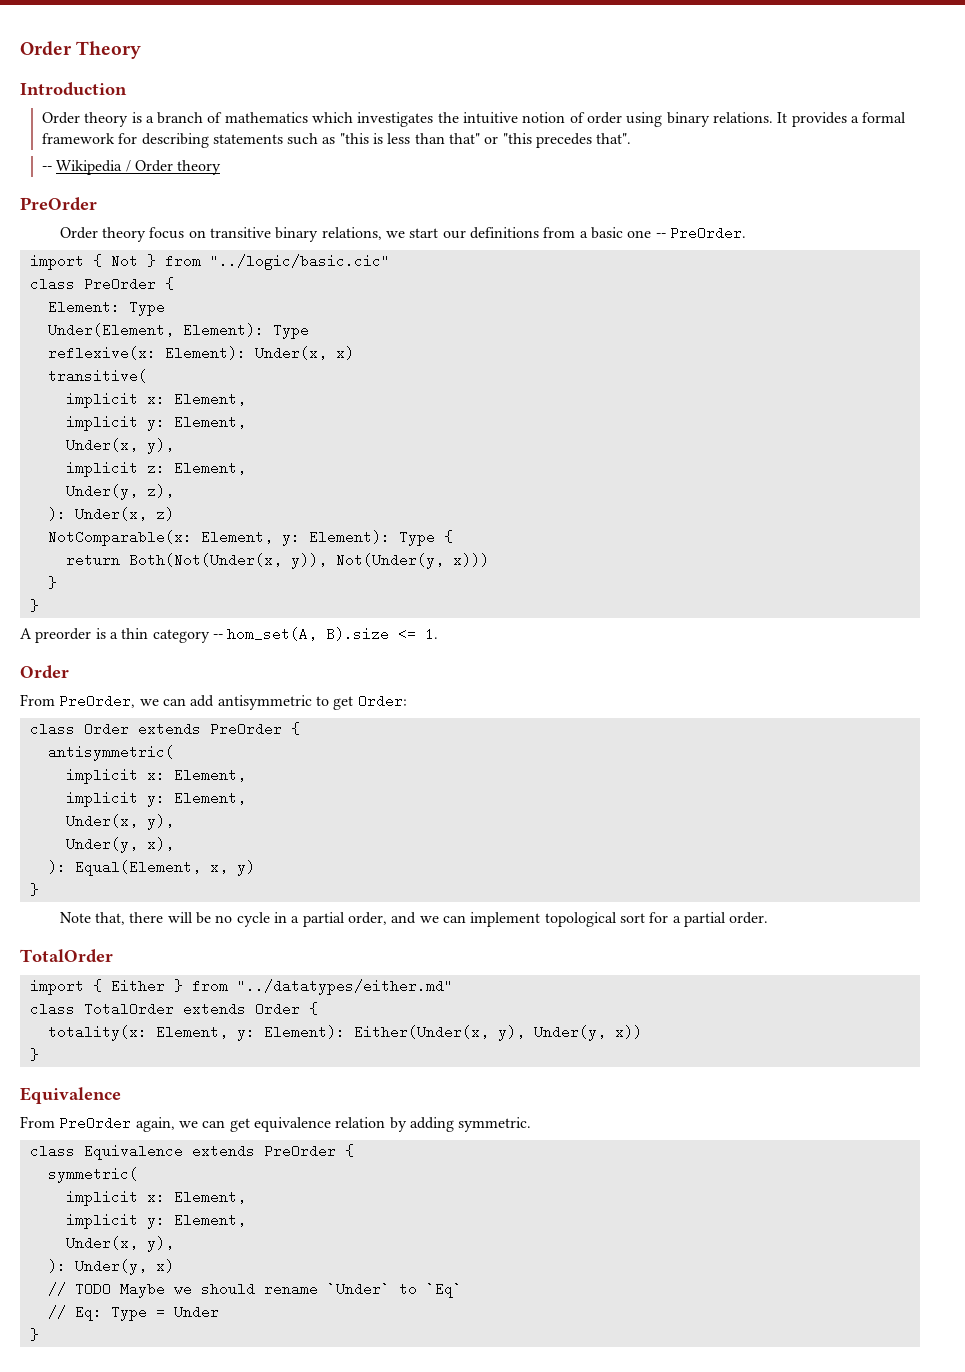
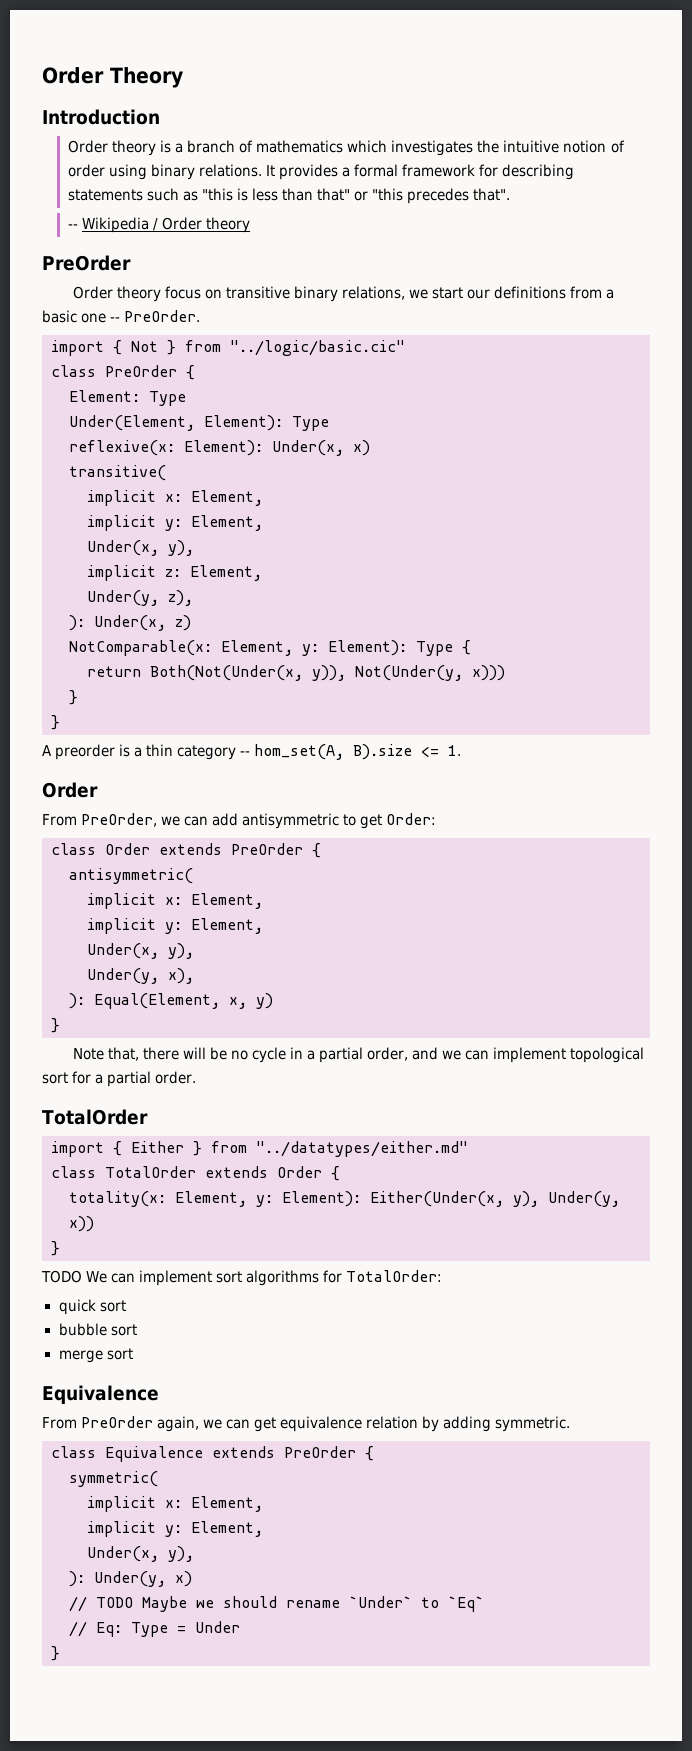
+ TODO We can implement sort algorithms for TotalOrder:
+ quick sort
+ bubble sort
+ merge sort

